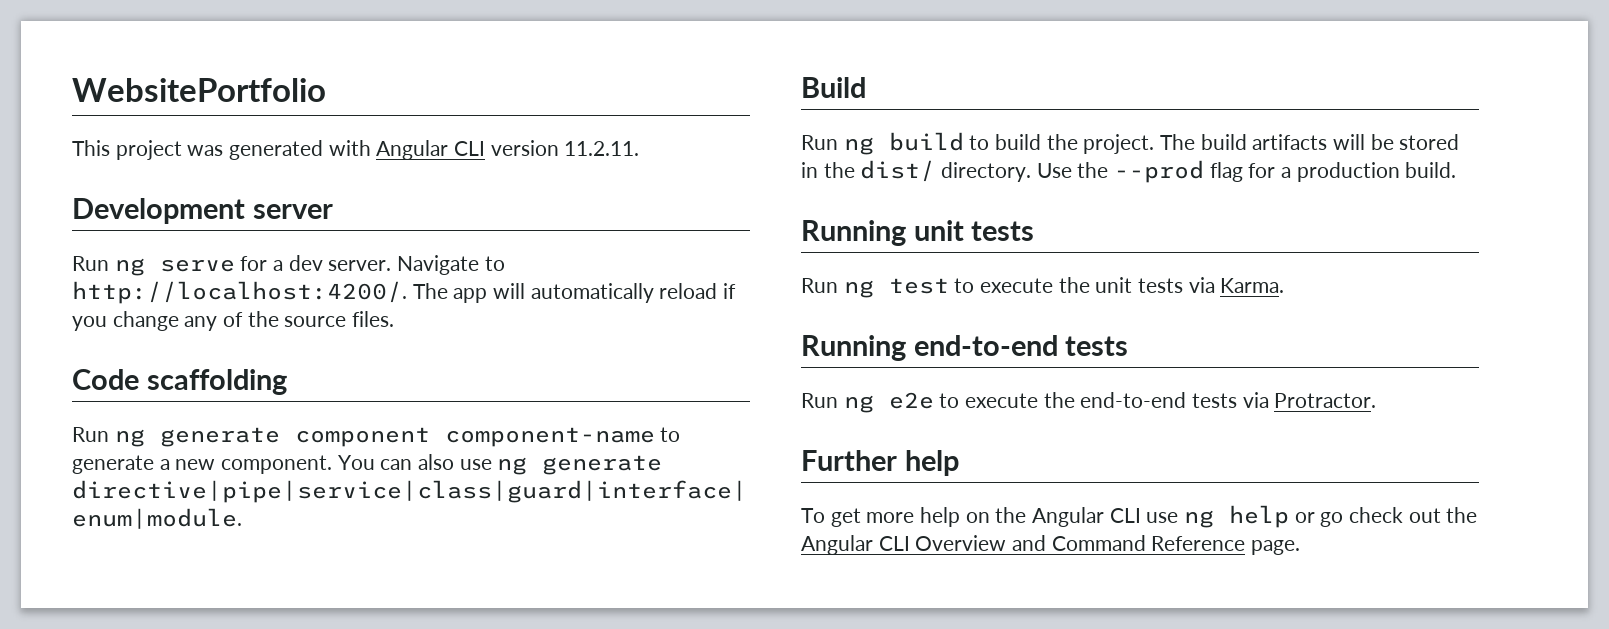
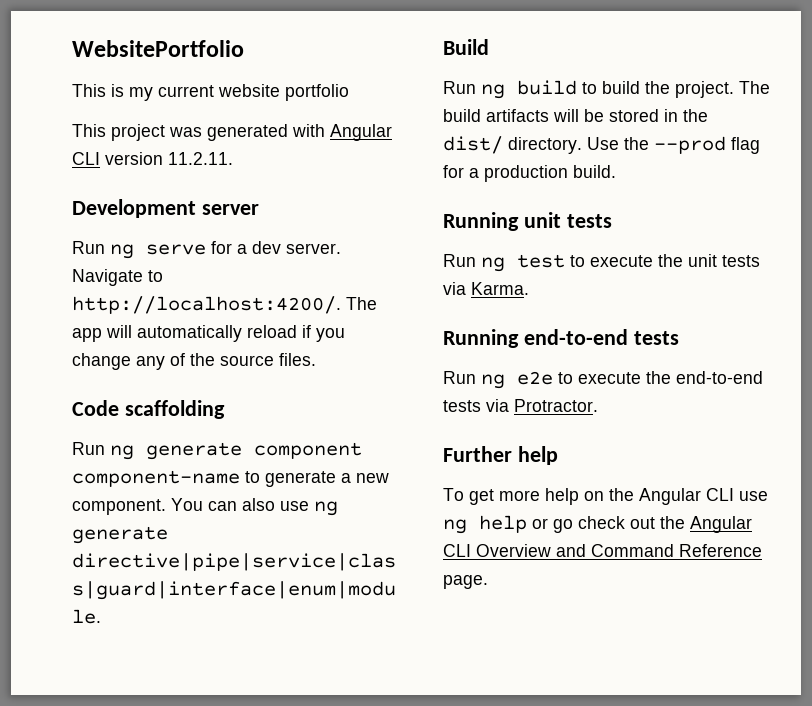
+ This is my current website portfolio

